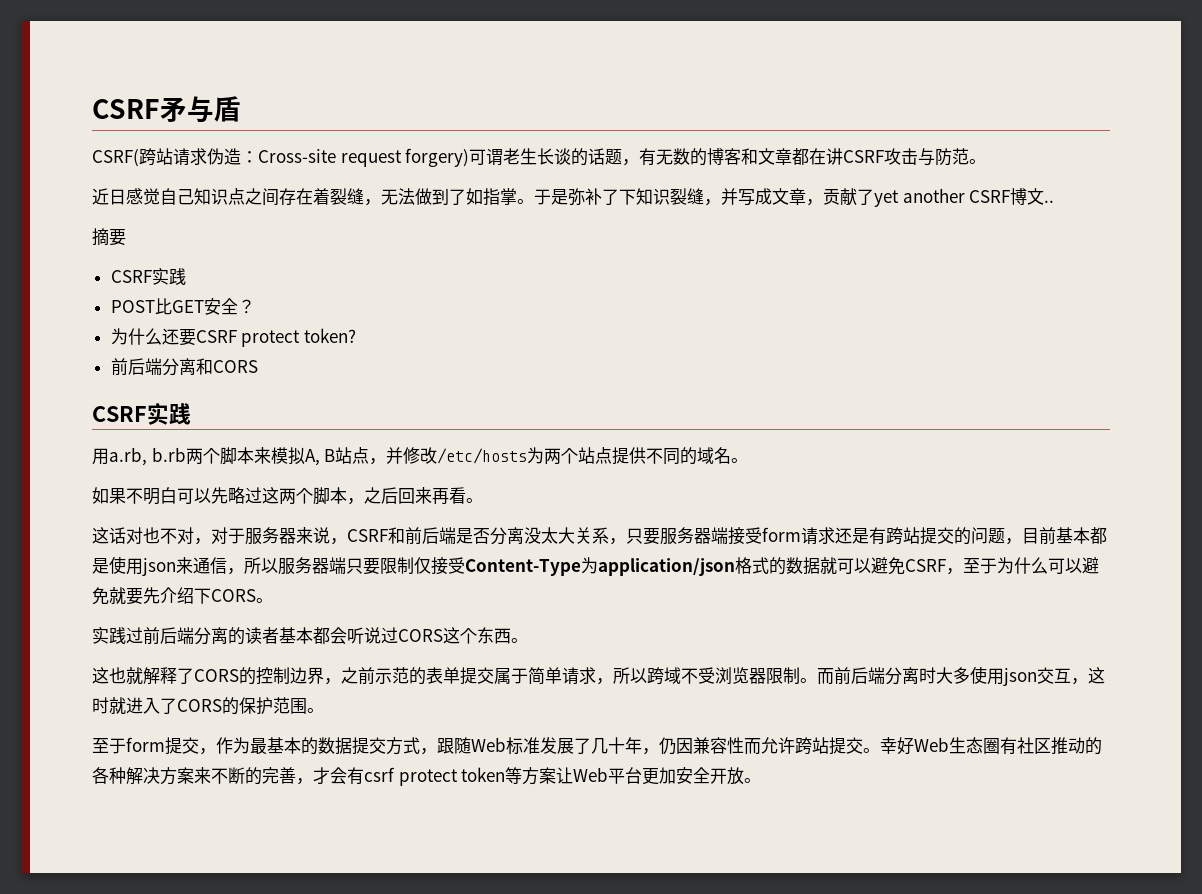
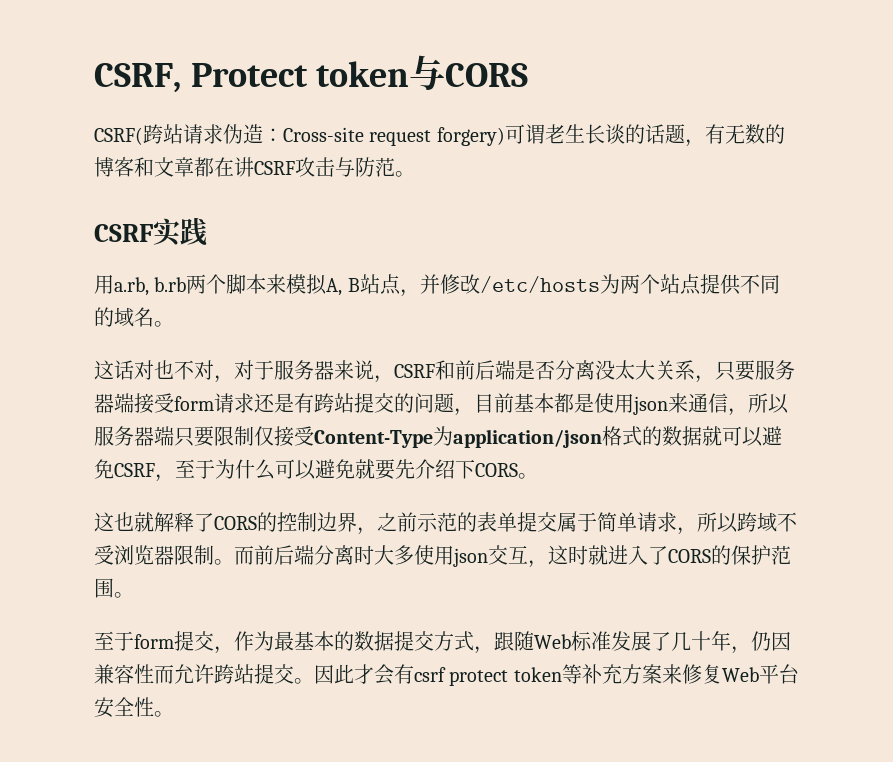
- CSRF矛与盾
+ CSRF, Protect token与CORS
- 近日感觉自己知识点之间存在着裂缝，无法做到了如指掌。于是弥补了下知识裂缝，并写成文章，贡献了yet another CSRF博文..
- 摘要
- CSRF实践
- POST比GET安全？
- 为什么还要CSRF protect token?
- 前后端分离和CORS
- 如果不明白可以先略过这两个脚本，之后回来再看。
- 实践过前后端分离的读者基本都会听说过CORS这个东西。
- 幸好Web生态圈有社区推动的各种解决方案来不断的完善，才会有csrf protect token等方案让Web平台更加安全开放。
+ 因此才会有csrf protect token等补充方案来修复Web平台安全性。

